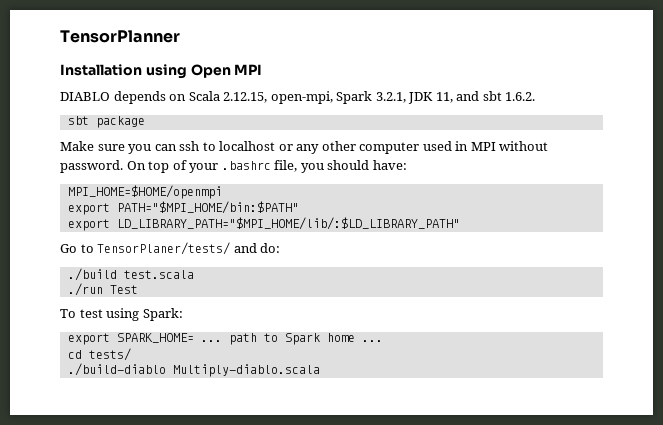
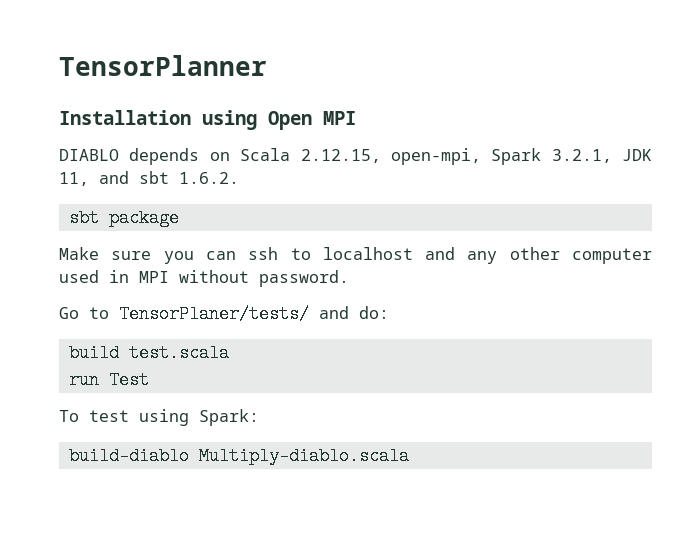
- Make sure you can ssh to localhost or any other computer used in MPI without password. On top of your .bashrc file, you should have:
- MPI_HOME=$HOME/openmpi
- export PATH="$MPI_HOME/bin:$PATH"
- export LD_LIBRARY_PATH="$MPI_HOME/lib/:$LD_LIBRARY_PATH"
+ Make sure you can ssh to localhost and any other computer used in MPI without password.
- ./build test.scala
+ build test.scala
- ./run Test
+ run Test
- export SPARK_HOME= ... path to Spark home ...
- cd tests/
- ./build-diablo Multiply-diablo.scala
+ build-diablo Multiply-diablo.scala

